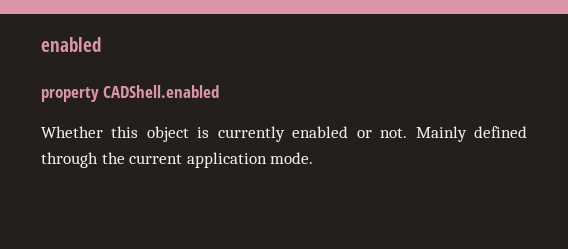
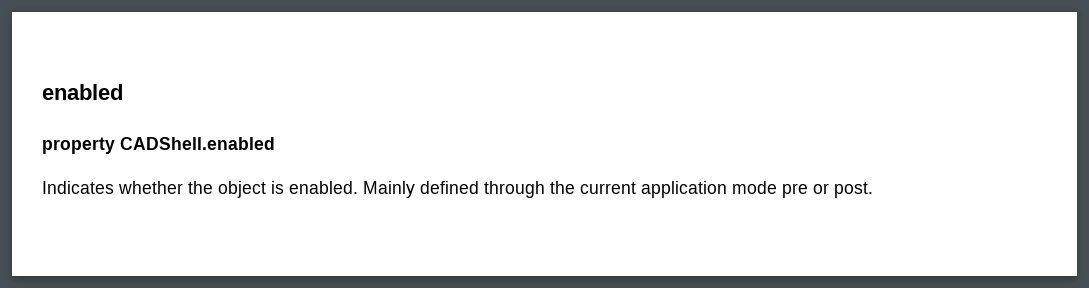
- Whether this object is currently enabled or not.
+ Indicates whether the object is enabled.
- Mainly defined through the current application mode.
+ Mainly defined through the current application mode pre or post.

